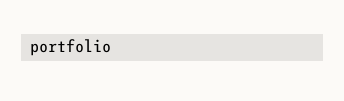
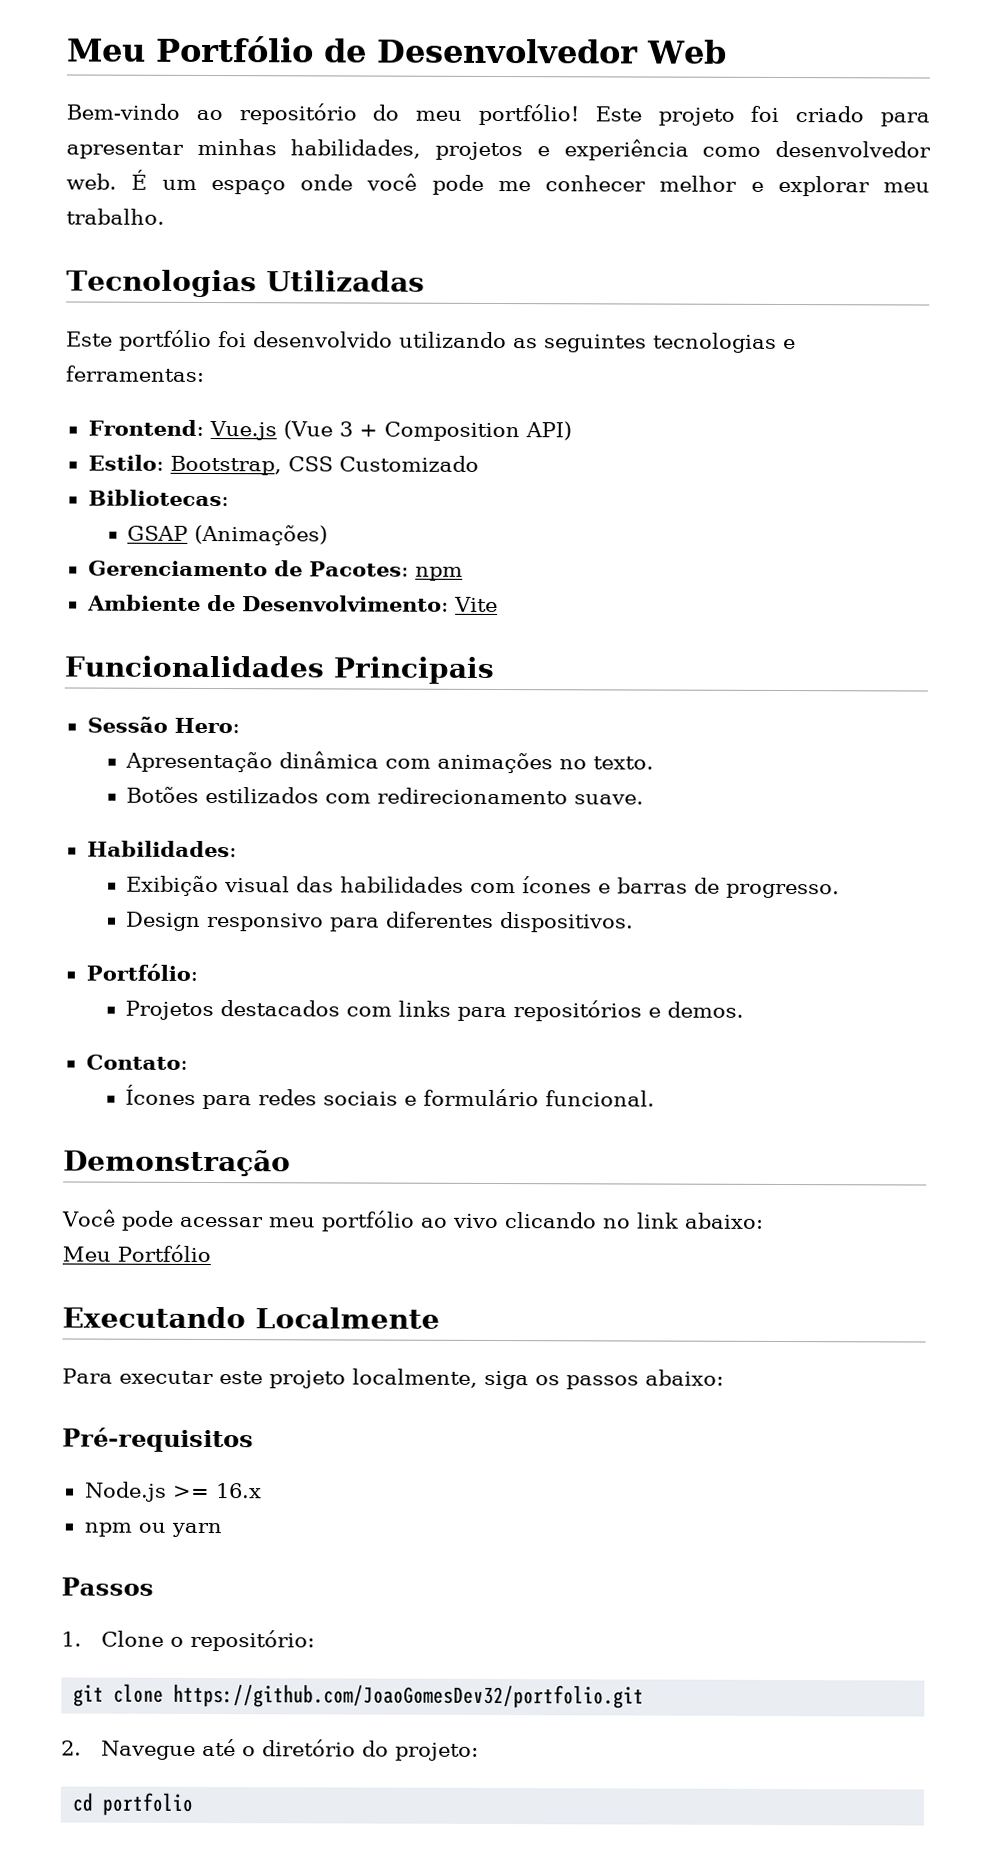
- portfolio
+ Meu Portfólio de Desenvolvedor Web
+ Bem-vindo ao repositório do meu portfólio! Este projeto foi criado para apresentar minhas habilidades, projetos e experiência como desenvolvedor web. É um espaço onde você pode me conhecer melhor e explorar meu trabalho.
+ Tecnologias Utilizadas
+ Este portfólio foi desenvolvido utilizando as seguintes tecnologias e ferramentas:
+ Frontend: Vue.js (Vue 3 + Composition API)
+ Estilo: Bootstrap, CSS Customizado
+ Bibliotecas:
+ GSAP (Animações)
+ Gerenciamento de Pacotes: npm
+ Ambiente de Desenvolvimento: Vite
+ Funcionalidades Principais
+ Sessão Hero:
+ Apresentação dinâmica com animações no texto.
+ Botões estilizados com redirecionamento suave.
+ Habilidades:
+ Exibição visual das habilidades com ícones e barras de progresso.
+ Design responsivo para diferentes dispositivos.
+ Portfólio:
+ Projetos destacados com links para repositórios e demos.
+ Contato:
+ Ícones para redes sociais e formulário funcional.
+ Demonstração
+ Você pode acessar meu portfólio ao vivo clicando no link abaixo:
+ Meu Portfólio
+ Executando Localmente
+ Para executar este projeto localmente, siga os passos abaixo:
+ Pré-requisitos
+ Node.js >= 16.x
+ npm ou yarn
+ Passos
+ 1. Clone o repositório:
+ git clone https://github.com/JoaoGomesDev32/portfolio.git
+ 2. Navegue até o diretório do projeto:
+ cd portfolio

